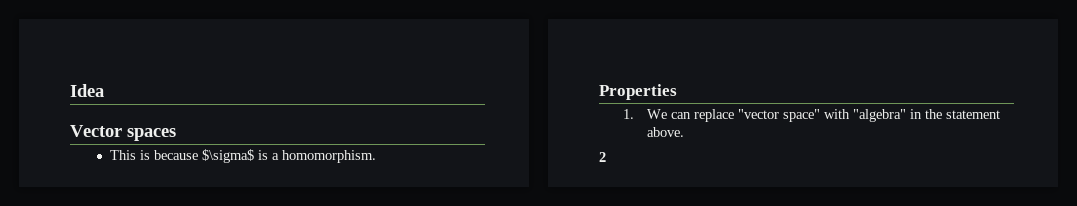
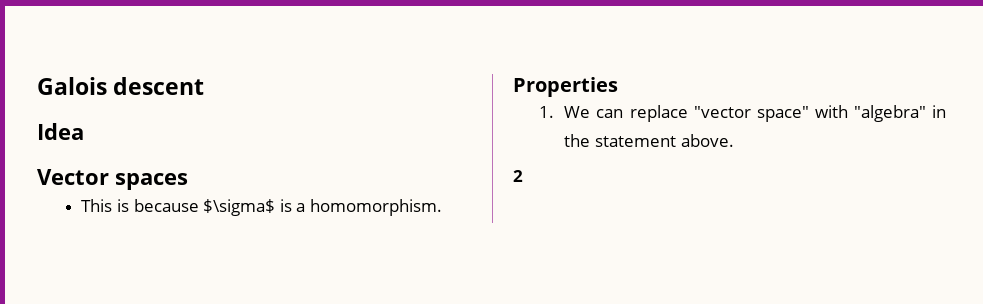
+ Galois descent

